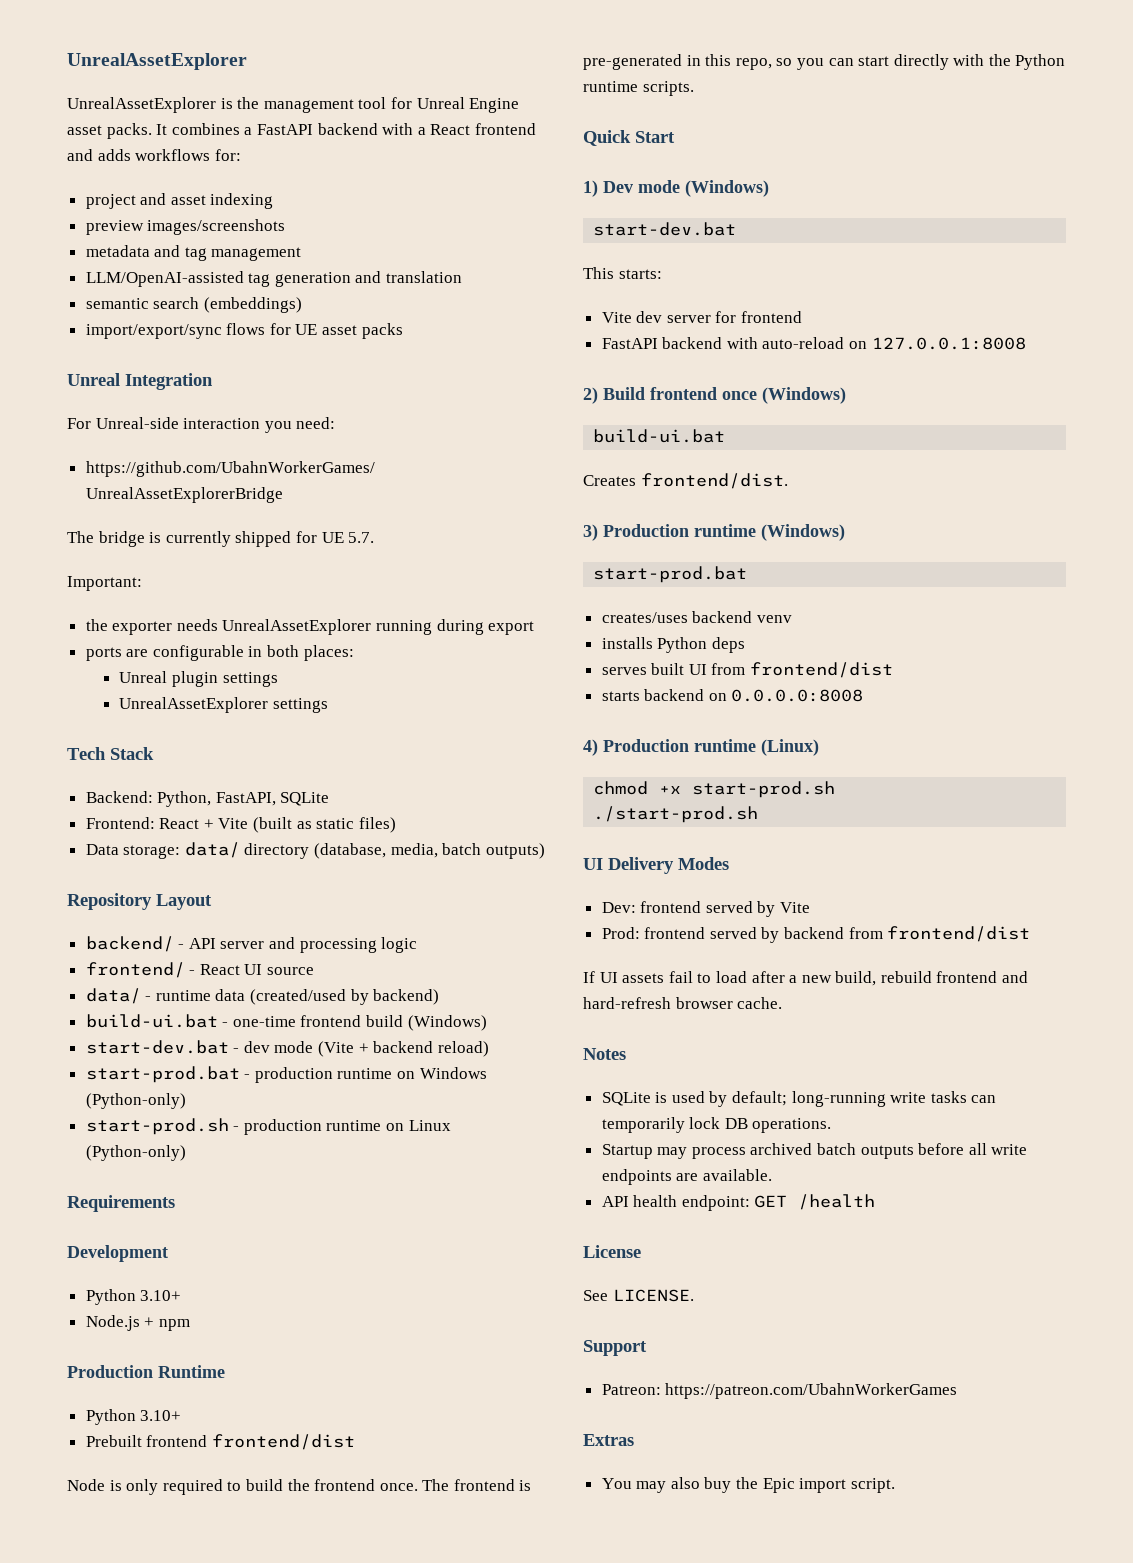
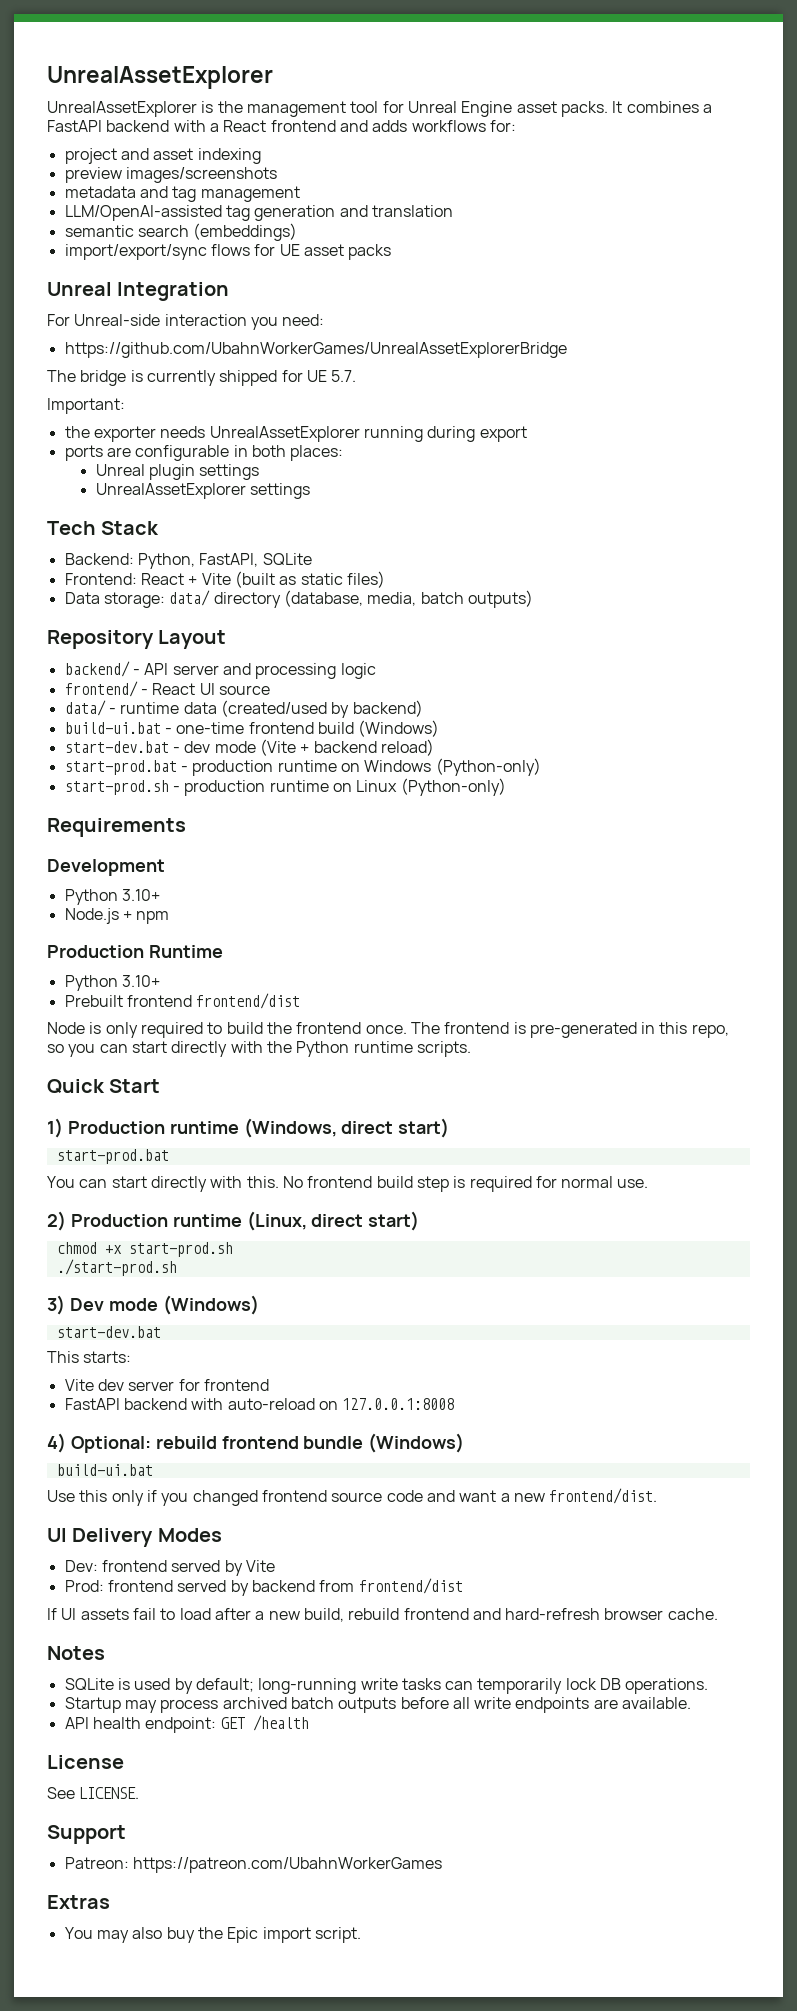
- 1) Dev mode (Windows)
+ 1) Production runtime (Windows, direct start)
+ start-prod.bat
+ You can start directly with this. No frontend build step is required for normal use.
+ 2) Production runtime (Linux, direct start)
+ chmod +x start-prod.sh
+ ./start-prod.sh
+ 3) Dev mode (Windows)
- 2) Build frontend once (Windows)
+ 4) Optional: rebuild frontend bundle (Windows)
  build-ui.bat
- Creates frontend/dist.
- 3) Production runtime (Windows)
- start-prod.bat
- creates/uses backend venv
- installs Python deps
- serves built UI from frontend/dist
- starts backend on 0.0.0.0:8008
- 4) Production runtime (Linux)
- chmod +x start-prod.sh
- ./start-prod.sh
+ Use this only if you changed frontend source code and want a new frontend/dist.

